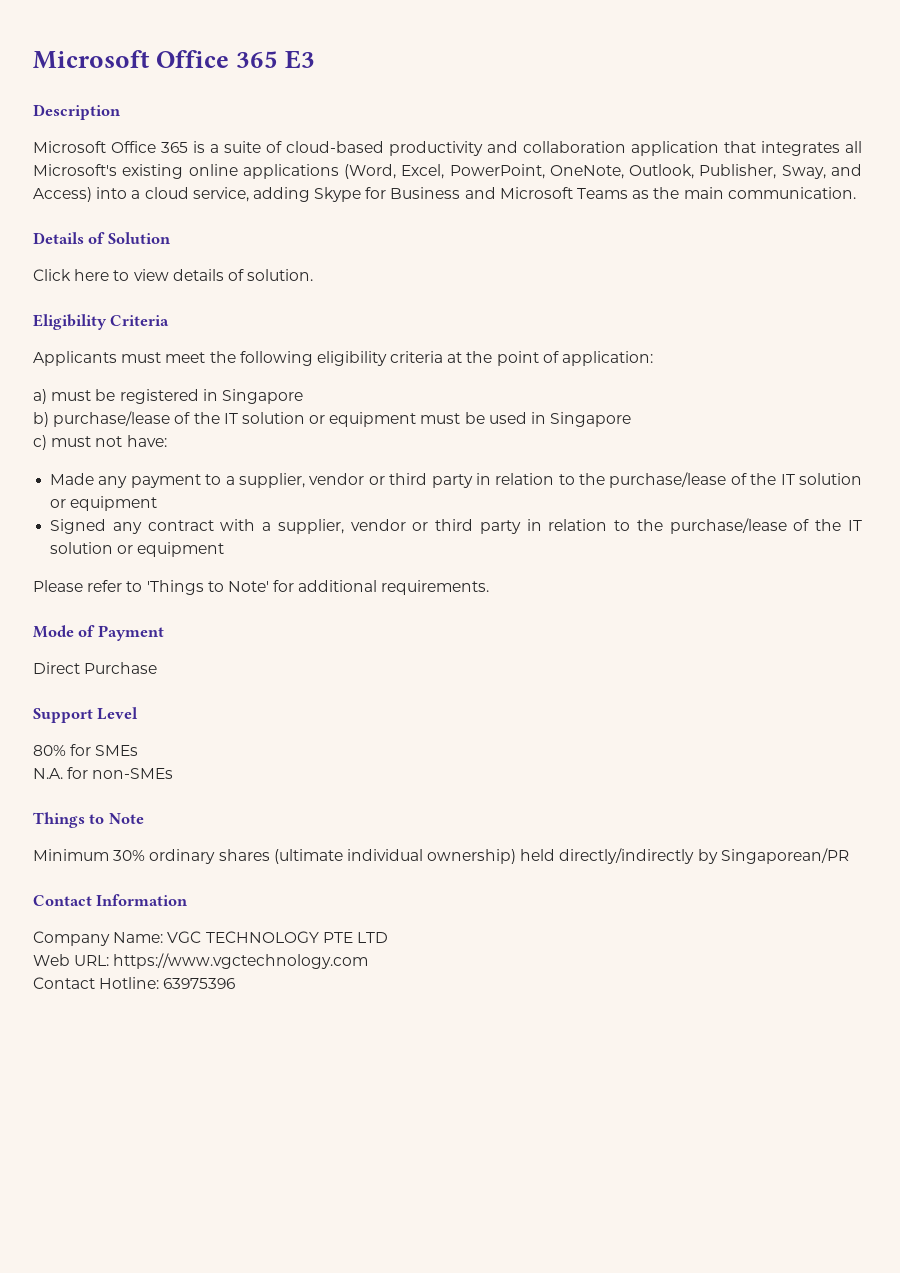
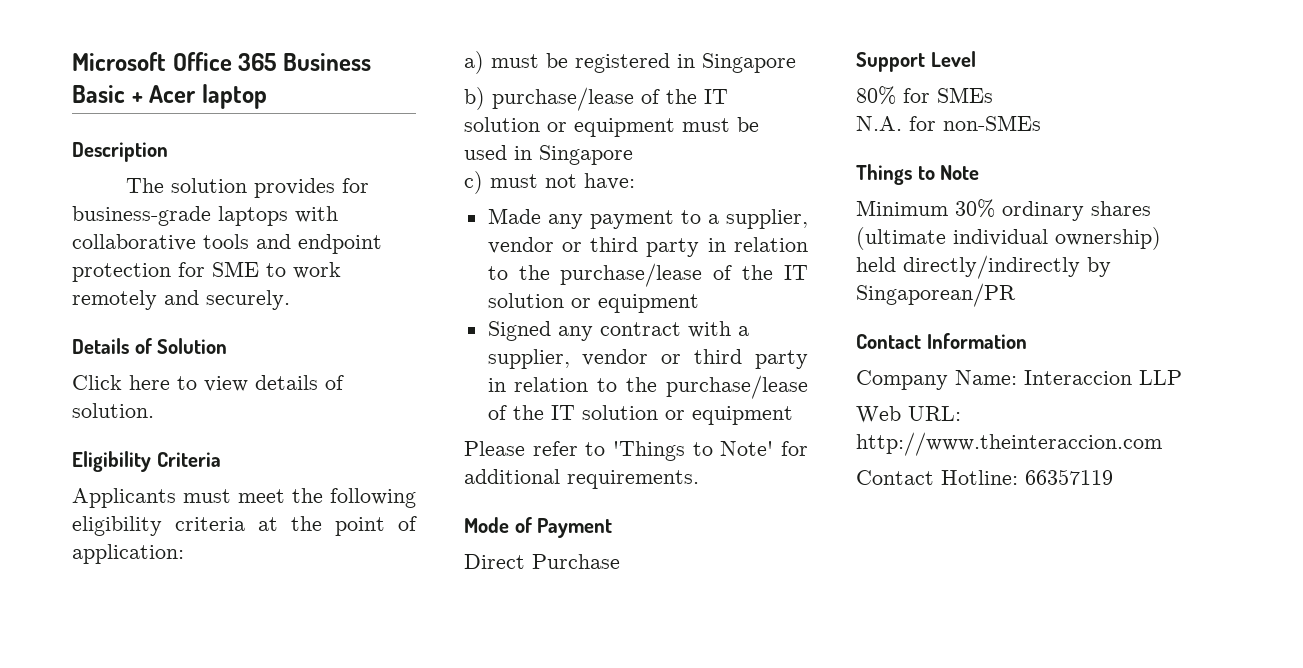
- Microsoft Office 365 E3
+ Microsoft Office 365 Business Basic + Acer laptop
  Description
- Microsoft Office 365 is a suite of cloud-based productivity and collaboration application that integrates all Microsoft's existing online applications (Word, Excel, PowerPoint, OneNote, Outlook, Publisher, Sway, and Access) into a cloud service, adding Skype for Business and Microsoft Teams as the main communication.
+ The solution provides for business-grade laptops with collaborative tools and endpoint protection for SME to work remotely and securely.
- Company Name: VGC TECHNOLOGY PTE LTD
+ Company Name: Interaccion LLP
- Web URL: https://www.vgctechnology.com
+ Web URL: http://www.theinteraccion.com
- Contact Hotline: 63975396
+ Contact Hotline: 66357119

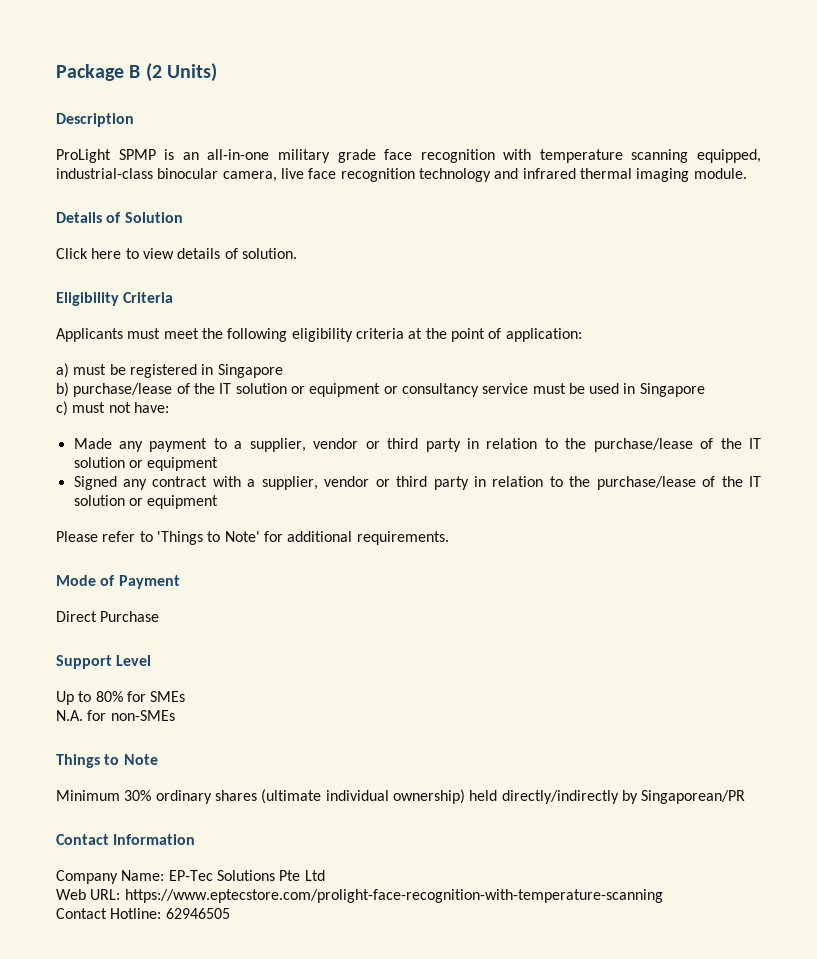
- Microsoft Office 365 Business Basic + Acer laptop
+ Package B (2 Units)
  Description
- The solution provides for business-grade laptops with collaborative tools and endpoint protection for SME to work remotely and securely.
+ ProLight SPMP is an all-in-one military grade face recognition with temperature scanning equipped, industrial-class binocular camera, live face recognition technology and infrared thermal imaging module.
- b) purchase/lease of the IT solution or equipment must be used in Singapore
+ b) purchase/lease of the IT solution or equipment or consultancy service must be used in Singapore
- 80% for SMEs
+ Up to 80% for SMEs
- Company Name: Interaccion LLP
+ Company Name: EP-Tec Solutions Pte Ltd
- Web URL: http://www.theinteraccion.com
+ Web URL: https://www.eptecstore.com/prolight-face-recognition-with-temperature-scanning
- Contact Hotline: 66357119
+ Contact Hotline: 62946505

